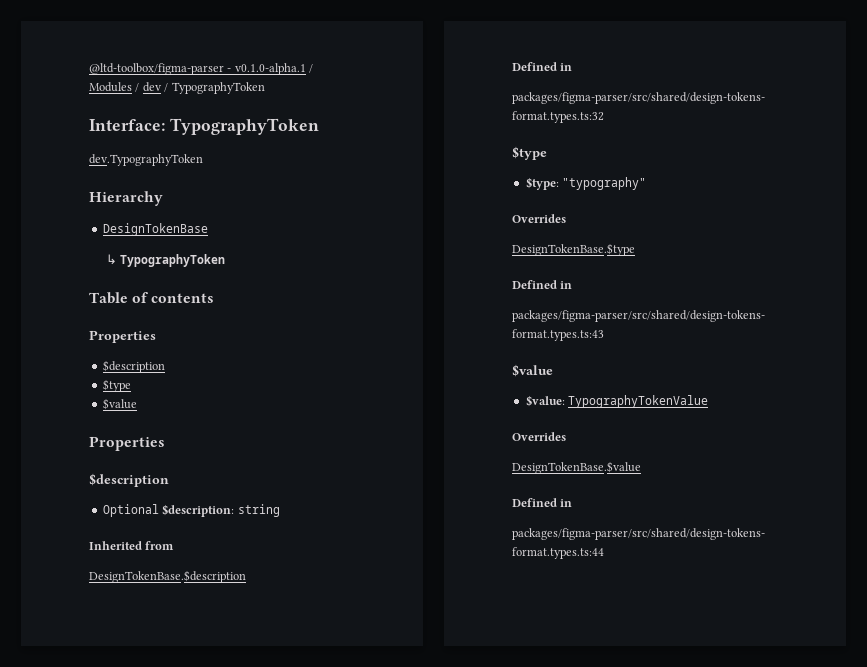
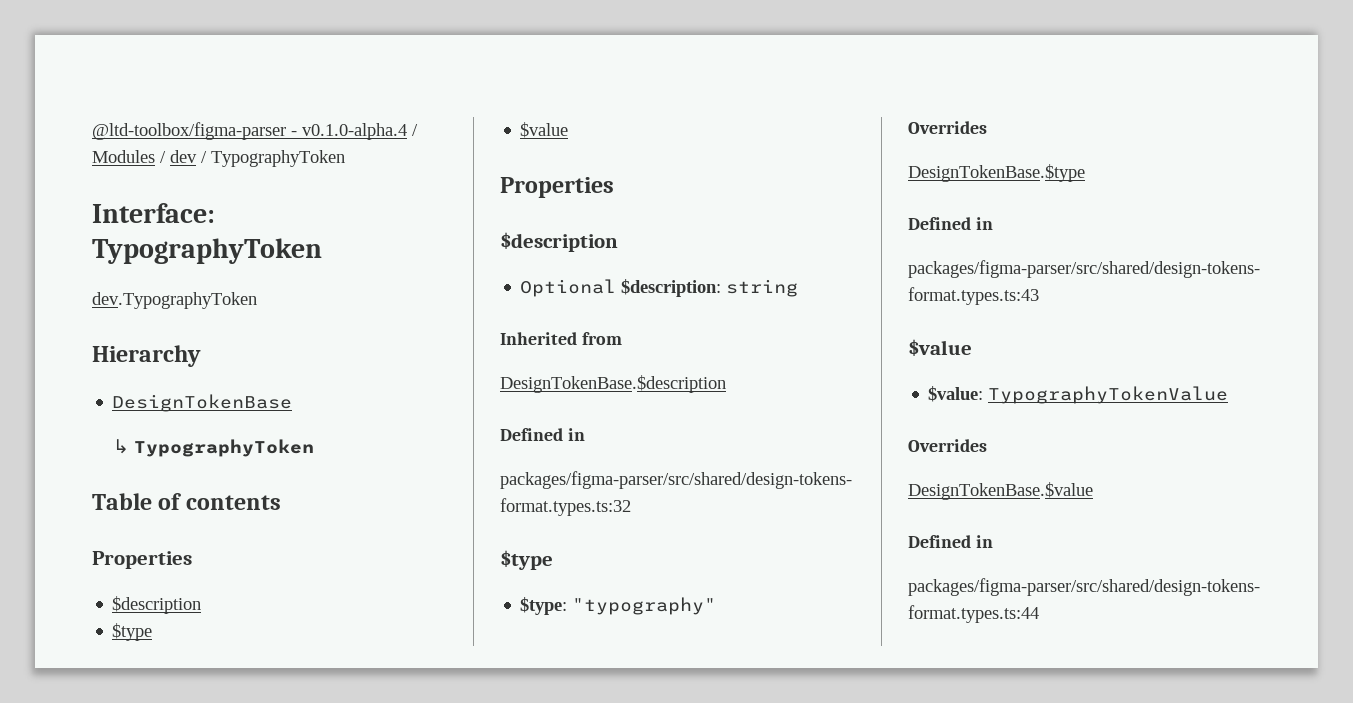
- @ltd-toolbox/figma-parser - v0.1.0-alpha.1 / Modules / dev / TypographyToken
+ @ltd-toolbox/figma-parser - v0.1.0-alpha.4 / Modules / dev / TypographyToken

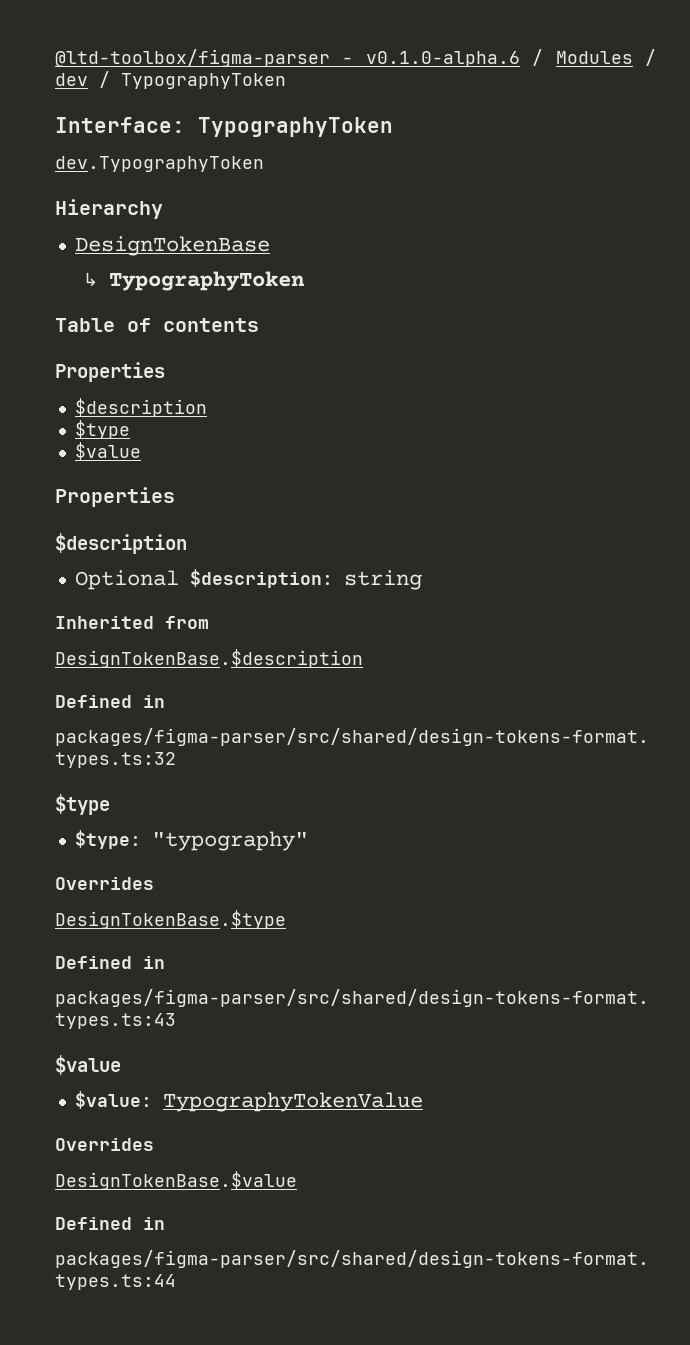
- @ltd-toolbox/figma-parser - v0.1.0-alpha.4 / Modules / dev / TypographyToken
+ @ltd-toolbox/figma-parser - v0.1.0-alpha.6 / Modules / dev / TypographyToken

